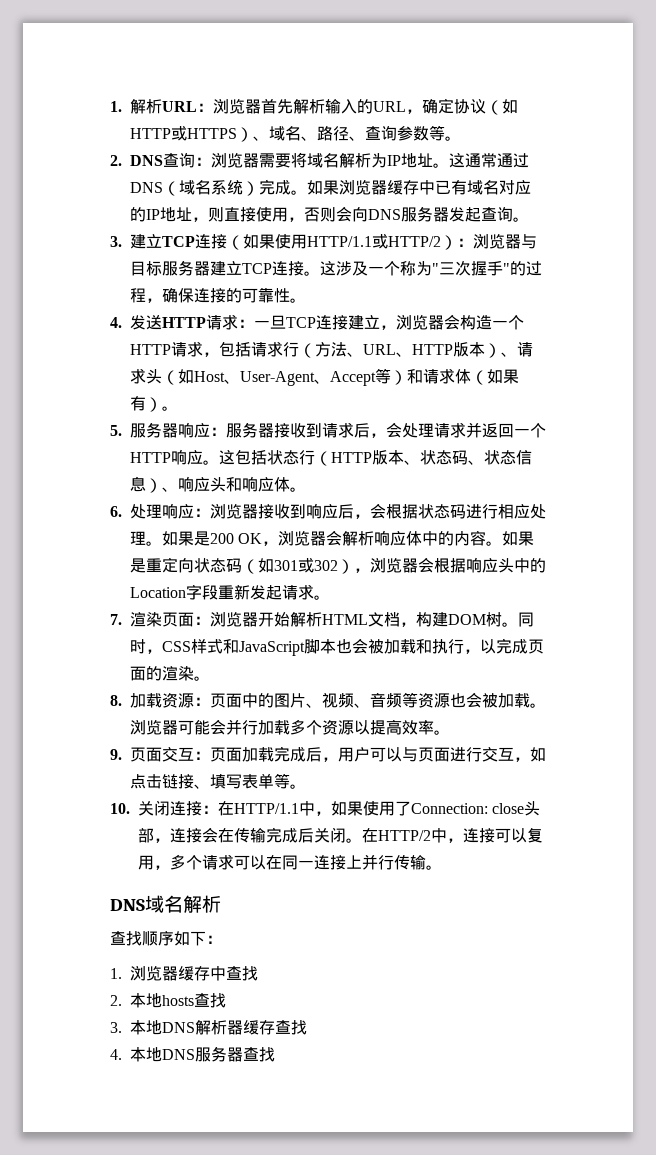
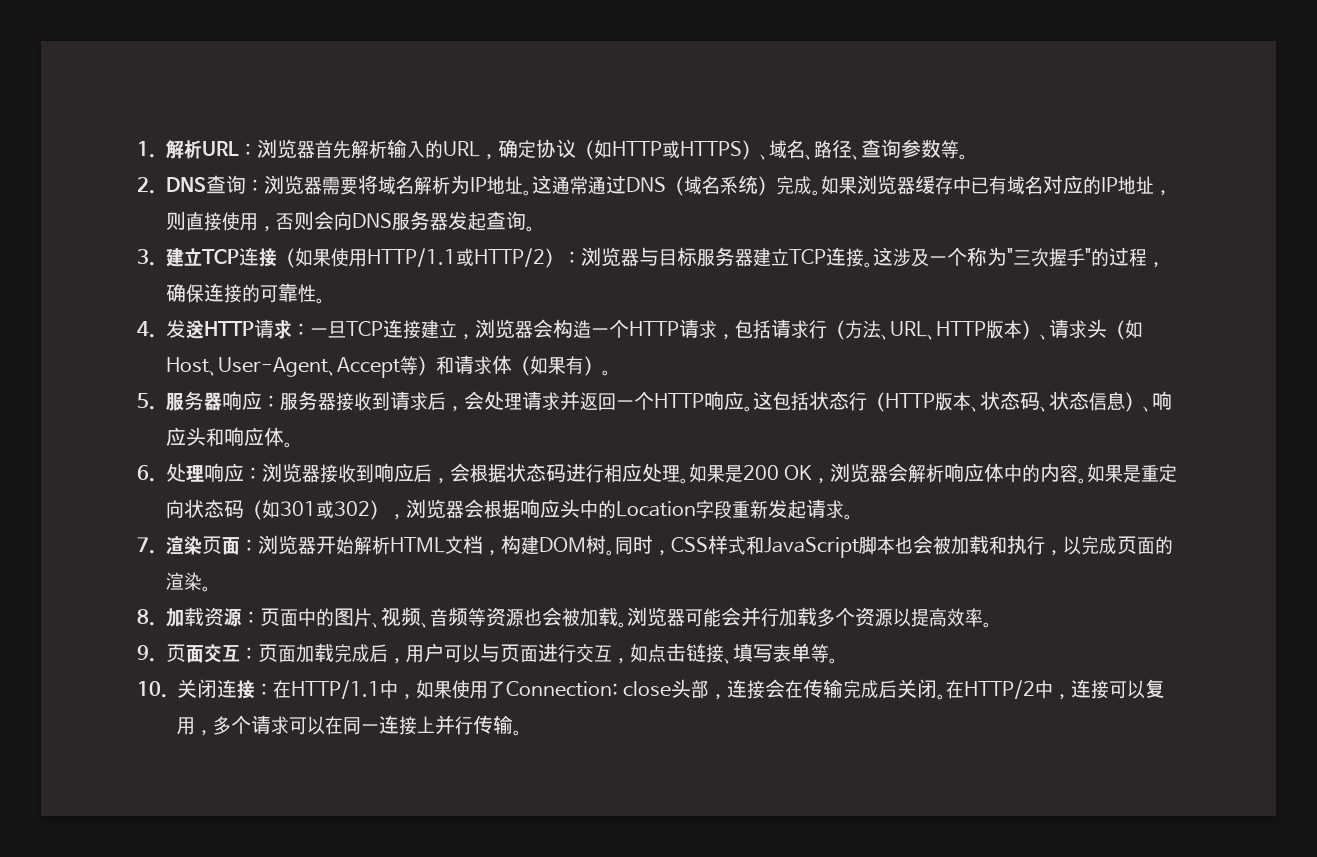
- DNS域名解析
- 查找顺序如下：
- 1.浏览器缓存中查找
- 2.本地hosts查找
- 3.本地DNS解析器缓存查找
- 4.本地DNS服务器查找

